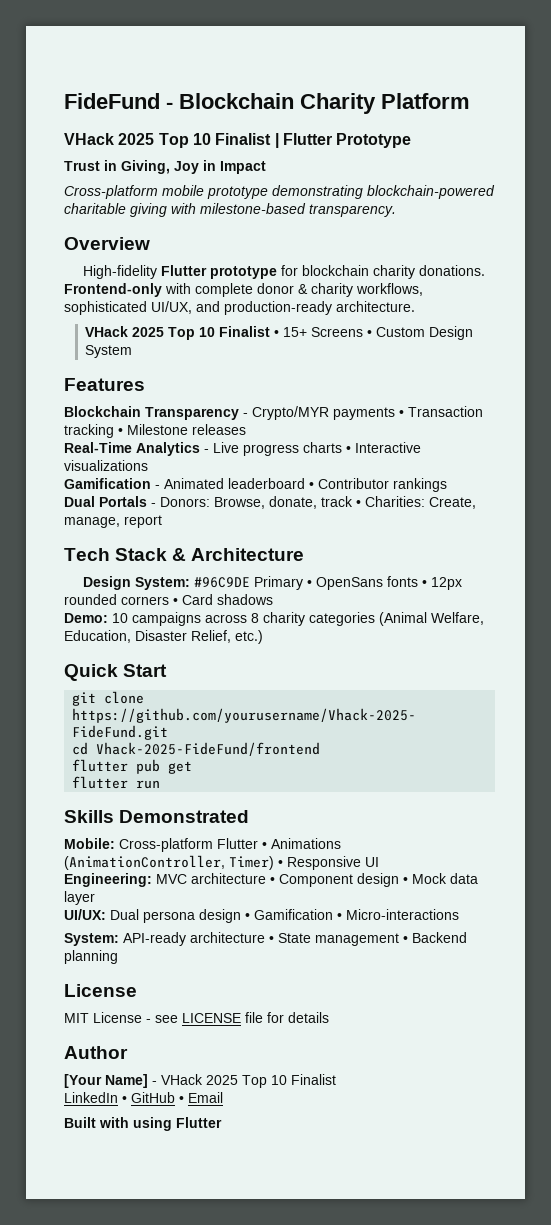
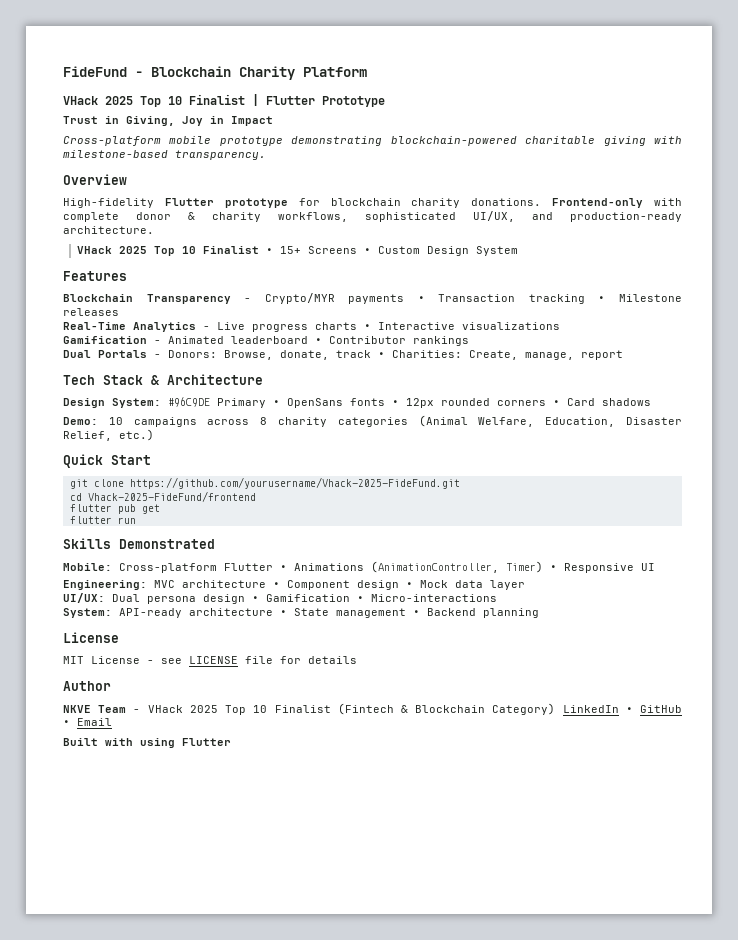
- [Your Name] - VHack 2025 Top 10 Finalist
- LinkedIn • GitHub • Email
+ NKVE Team - VHack 2025 Top 10 Finalist (Fintech & Blockchain Category) LinkedIn • GitHub • Email

